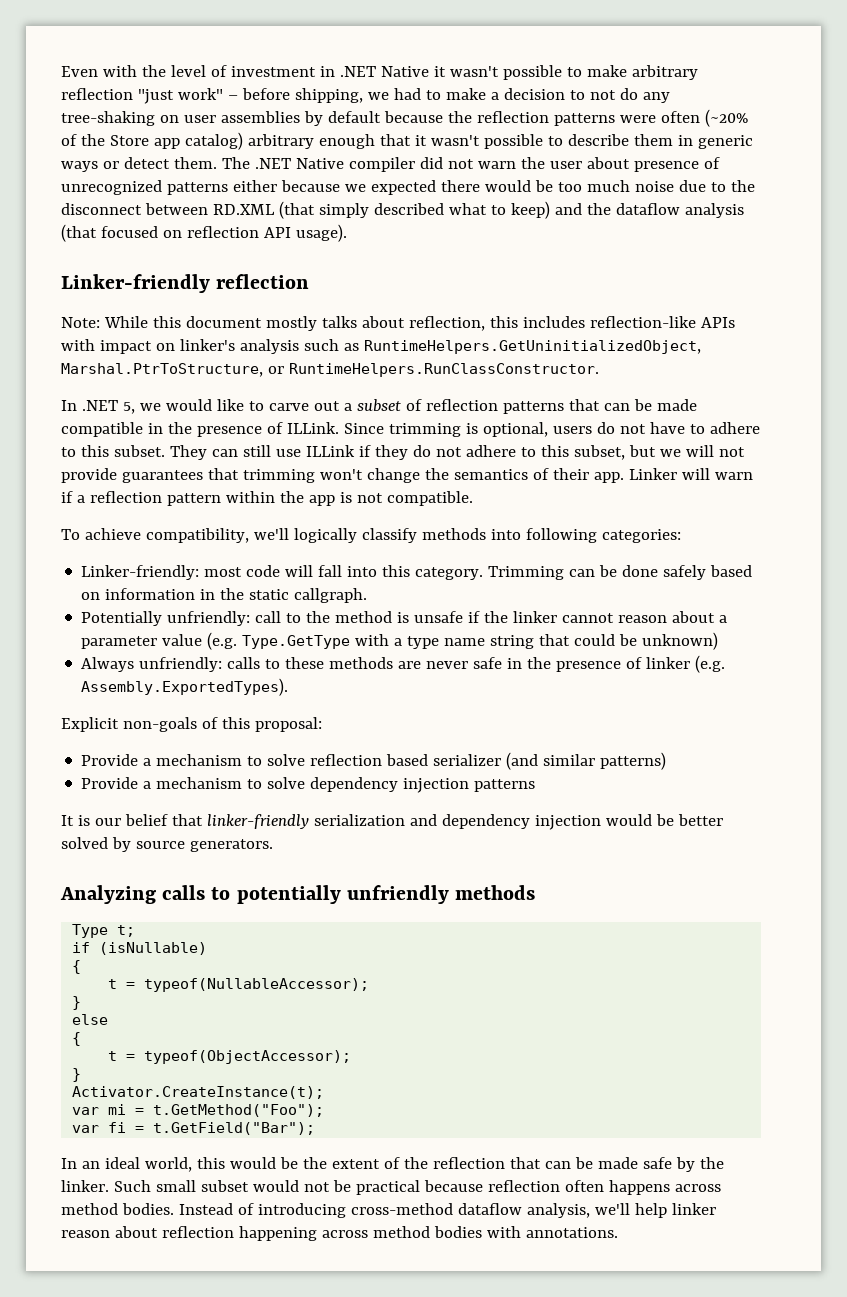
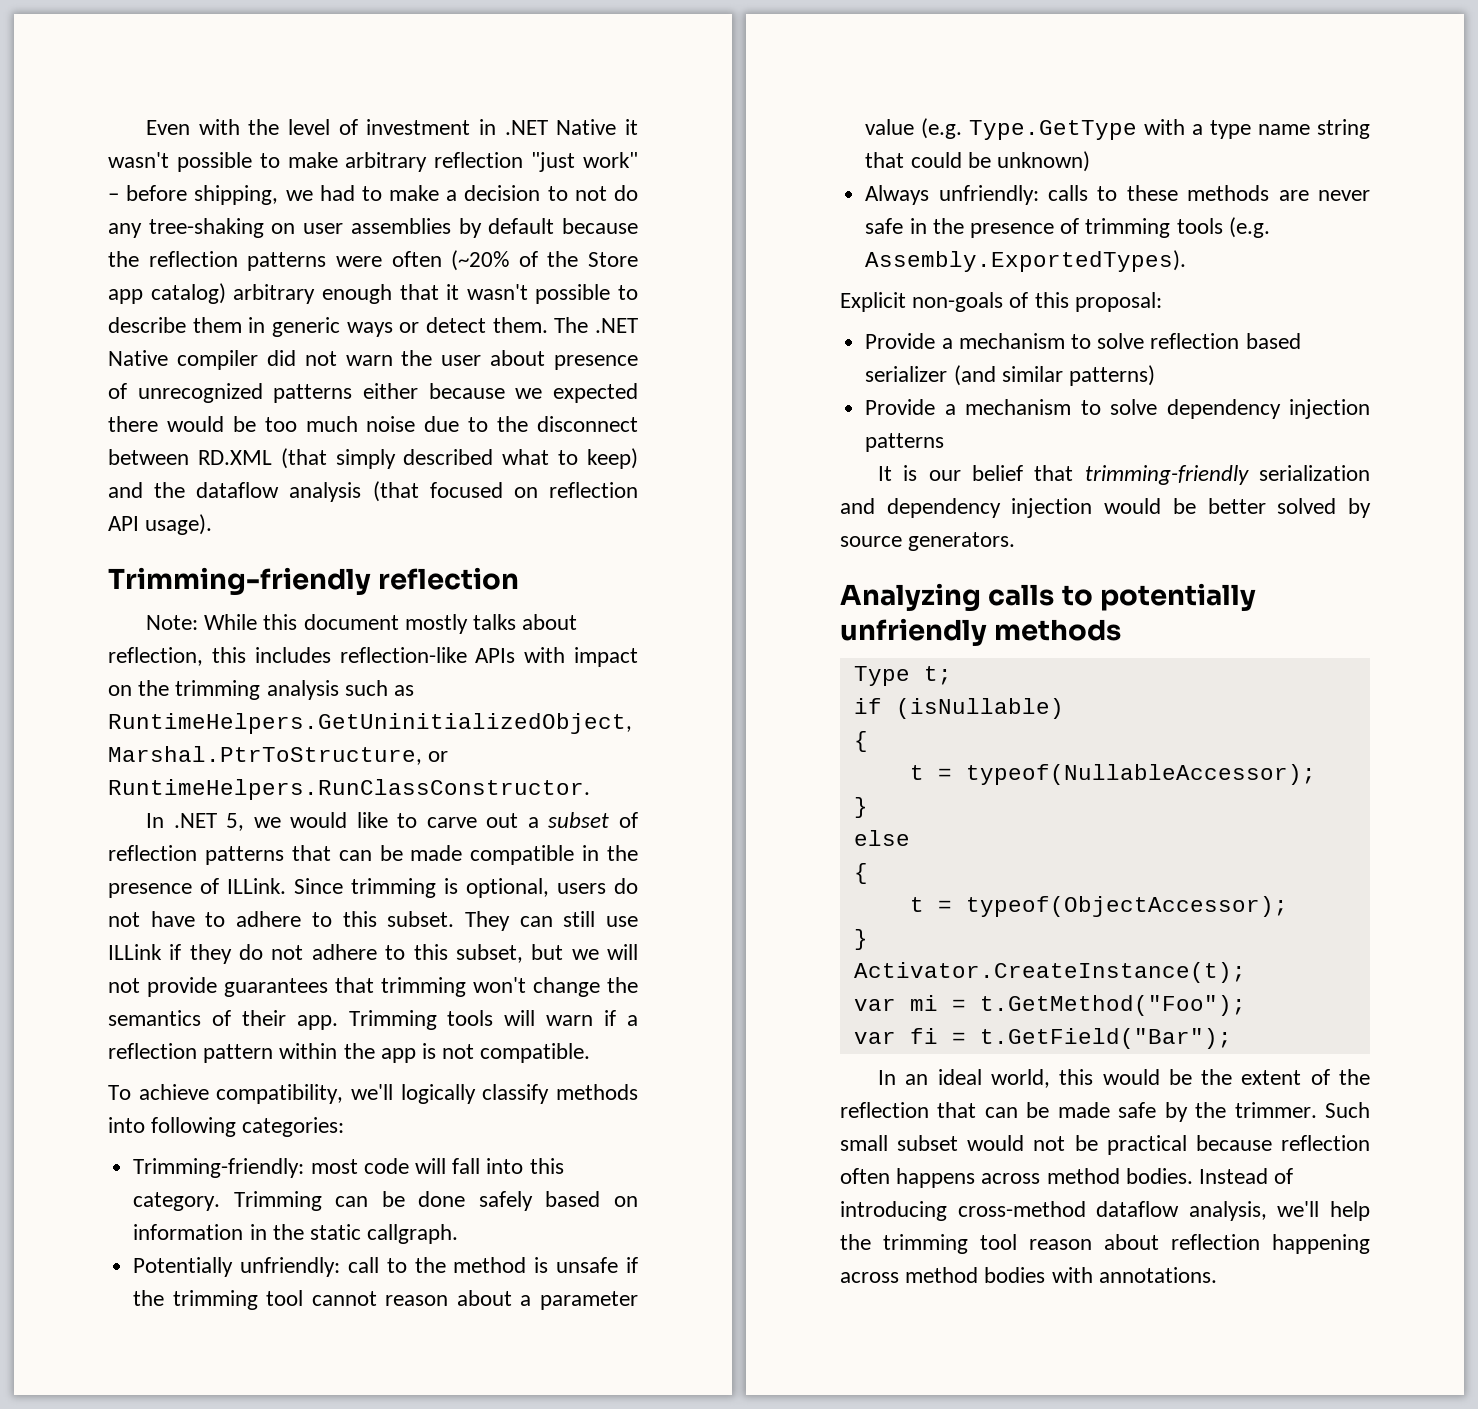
- Linker-friendly reflection
+ Trimming-friendly reflection
- Note: While this document mostly talks about reflection, this includes reflection-like APIs with impact on linker's analysis such as RuntimeHelpers.GetUninitializedObject, Marshal.PtrToStructure, or RuntimeHelpers.RunClassConstructor.
+ Note: While this document mostly talks about reflection, this includes reflection-like APIs with impact on the trimming analysis such as RuntimeHelpers.GetUninitializedObject, Marshal.PtrToStructure, or RuntimeHelpers.RunClassConstructor.
- Linker will warn if a reflection pattern within the app is not compatible.
+ Trimming tools will warn if a reflection pattern within the app is not compatible.
- Linker-friendly: most code will fall into this category.
+ Trimming-friendly: most code will fall into this category.
- Potentially unfriendly: call to the method is unsafe if the linker cannot reason about a parameter value (e.g. Type.GetType with a type name string that could be unknown)
+ Potentially unfriendly: call to the method is unsafe if the trimming tool cannot reason about a parameter value (e.g. Type.GetType with a type name string that could be unknown)
- Always unfriendly: calls to these methods are never safe in the presence of linker (e.g. Assembly.ExportedTypes).
+ Always unfriendly: calls to these methods are never safe in the presence of trimming tools (e.g. Assembly.ExportedTypes).
- It is our belief that linker-friendly serialization and dependency injection would be better solved by source generators.
+ It is our belief that trimming-friendly serialization and dependency injection would be better solved by source generators.
- In an ideal world, this would be the extent of the reflection that can be made safe by the linker.
+ In an ideal world, this would be the extent of the reflection that can be made safe by the trimmer.
- Instead of introducing cross-method dataflow analysis, we'll help linker reason about reflection happening across method bodies with annotations.
+ Instead of introducing cross-method dataflow analysis, we'll help the trimming tool reason about reflection happening across method bodies with annotations.

